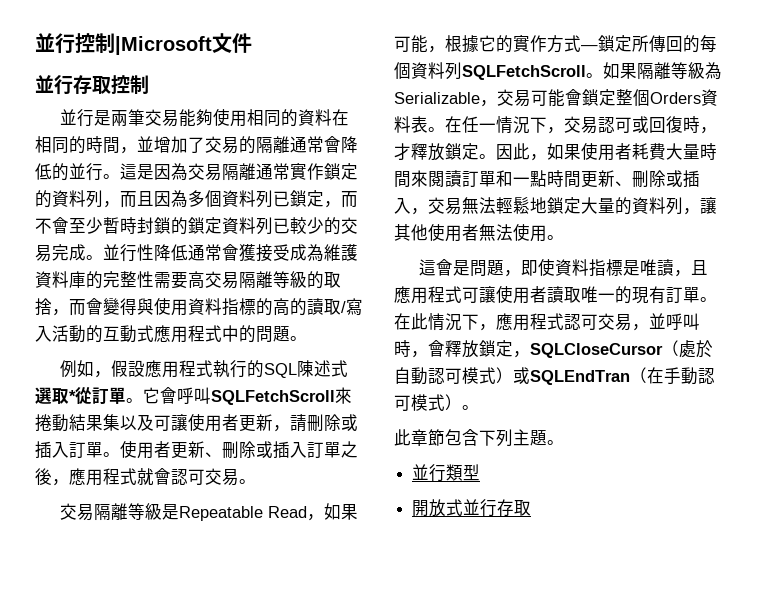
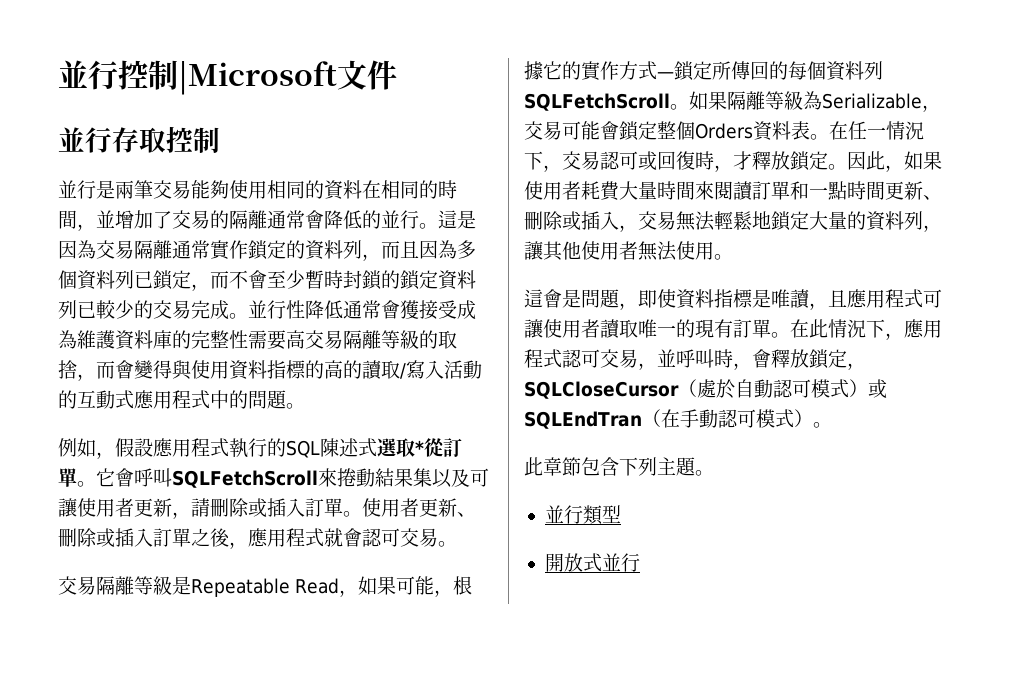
- 開放式並行存取
+ 開放式並行

